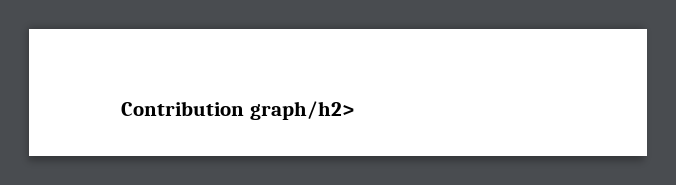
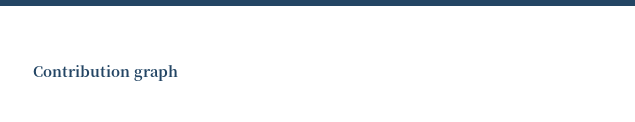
- Contribution graph/h2>
+ Contribution graph

